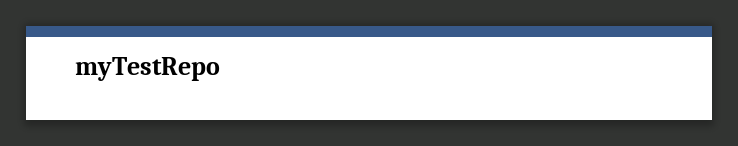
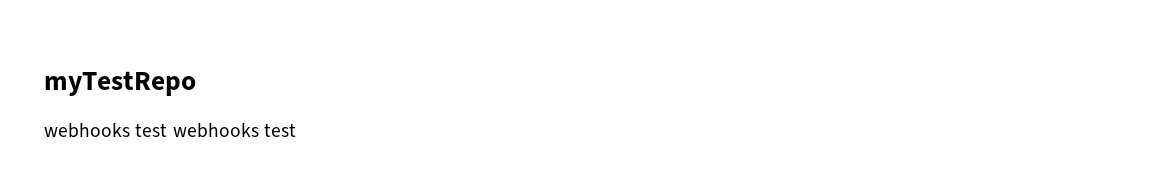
+ webhooks test webhooks test

